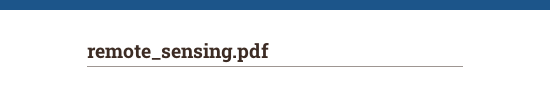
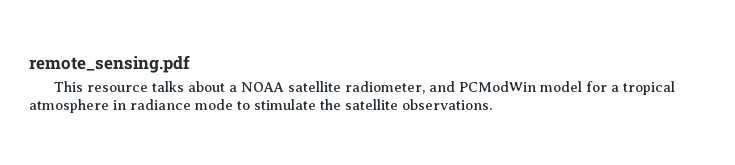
+ This resource talks about a NOAA satellite radiometer, and PCModWin model for a tropical atmosphere in radiance mode to stimulate the satellite observations.

